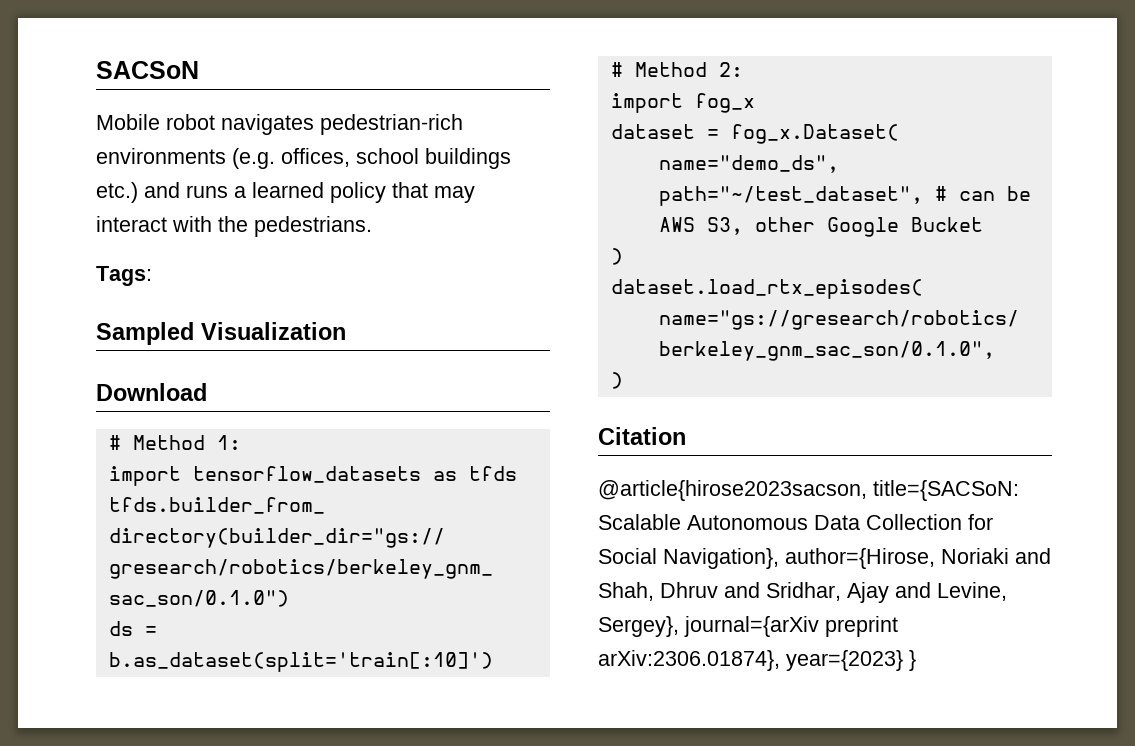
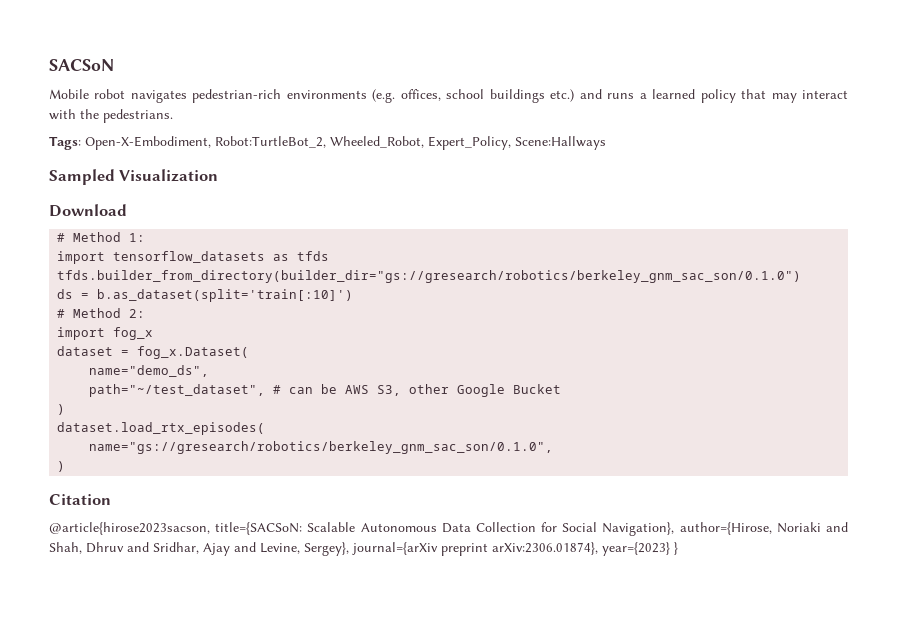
- Tags:
+ Tags: Open-X-Embodiment, Robot:TurtleBot_2, Wheeled_Robot, Expert_Policy, Scene:Hallways

